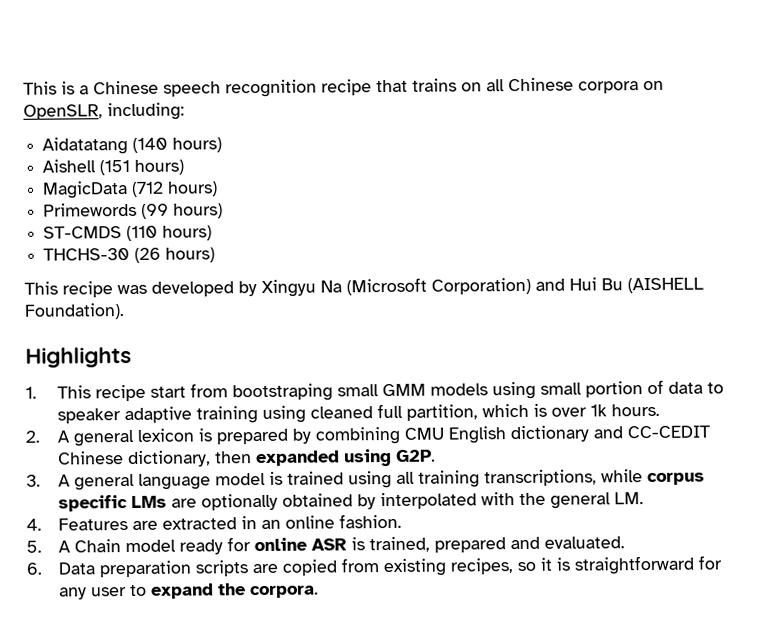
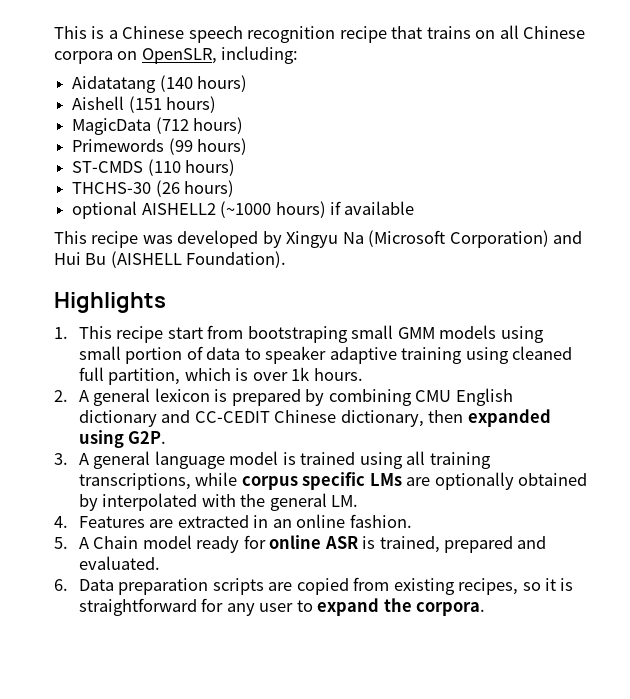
+ optional AISHELL2 (~1000 hours) if available

